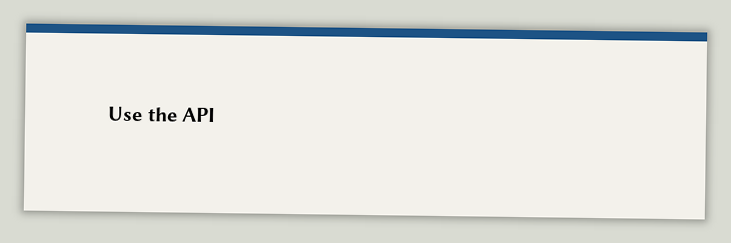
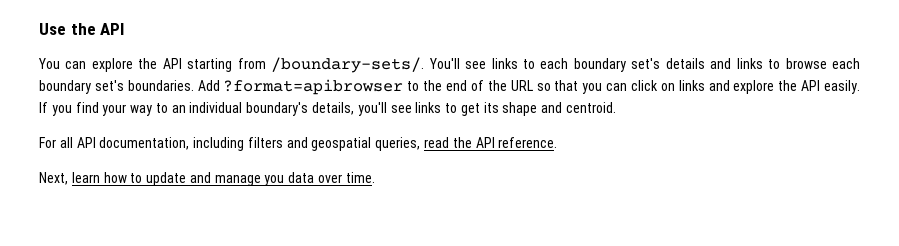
+ You can explore the API starting from /boundary-sets/. You'll see links to each boundary set's details and links to browse each boundary set's boundaries. Add ?format=apibrowser to the end of the URL so that you can click on links and explore the API easily. If you find your way to an individual boundary's details, you'll see links to get its shape and centroid.
+ For all API documentation, including filters and geospatial queries, read the API reference.
+ Next, learn how to update and manage you data over time.

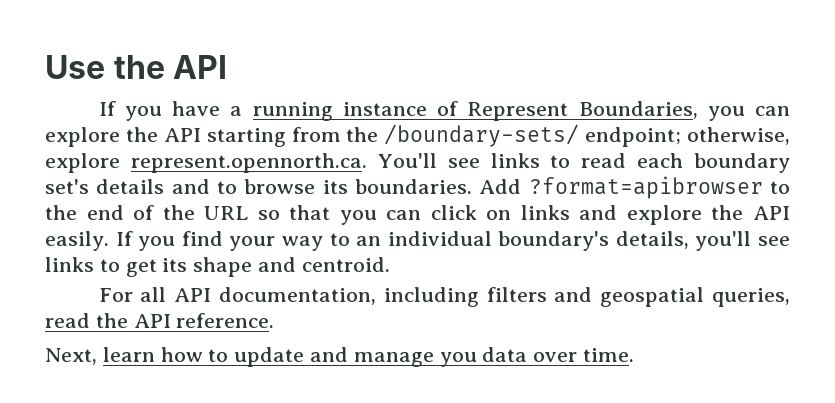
- You can explore the API starting from /boundary-sets/. You'll see links to each boundary set's details and links to browse each boundary set's boundaries.
+ If you have a running instance of Represent Boundaries, you can explore the API starting from the /boundary-sets/ endpoint; otherwise, explore represent.opennorth.ca. You'll see links to read each boundary set's details and to browse its boundaries.

